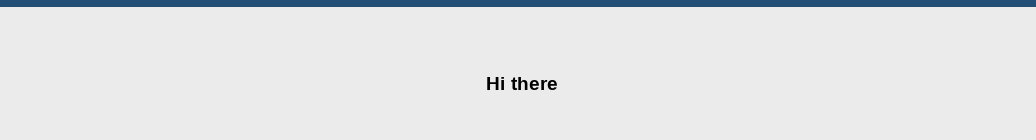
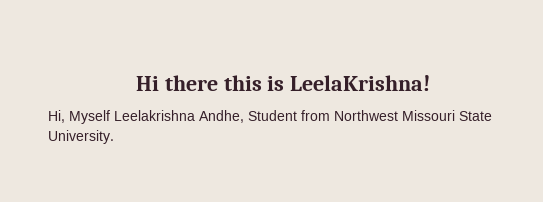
- Hi there
+ Hi there this is LeelaKrishna!
+ Hi, Myself Leelakrishna Andhe, Student from Northwest Missouri State University.

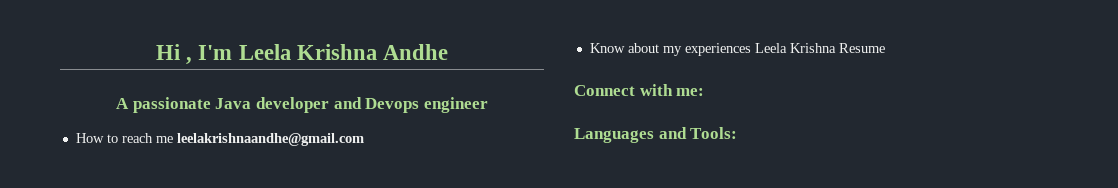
- Hi there this is LeelaKrishna!
- Hi, Myself Leelakrishna Andhe, Student from Northwest Missouri State University.
+ Hi , I'm Leela Krishna Andhe
+ A passionate Java developer and Devops engineer
+ How to reach me leelakrishnaandhe@gmail.com
+ Know about my experiences Leela Krishna Resume
+ Connect with me:
+ Languages and Tools:

